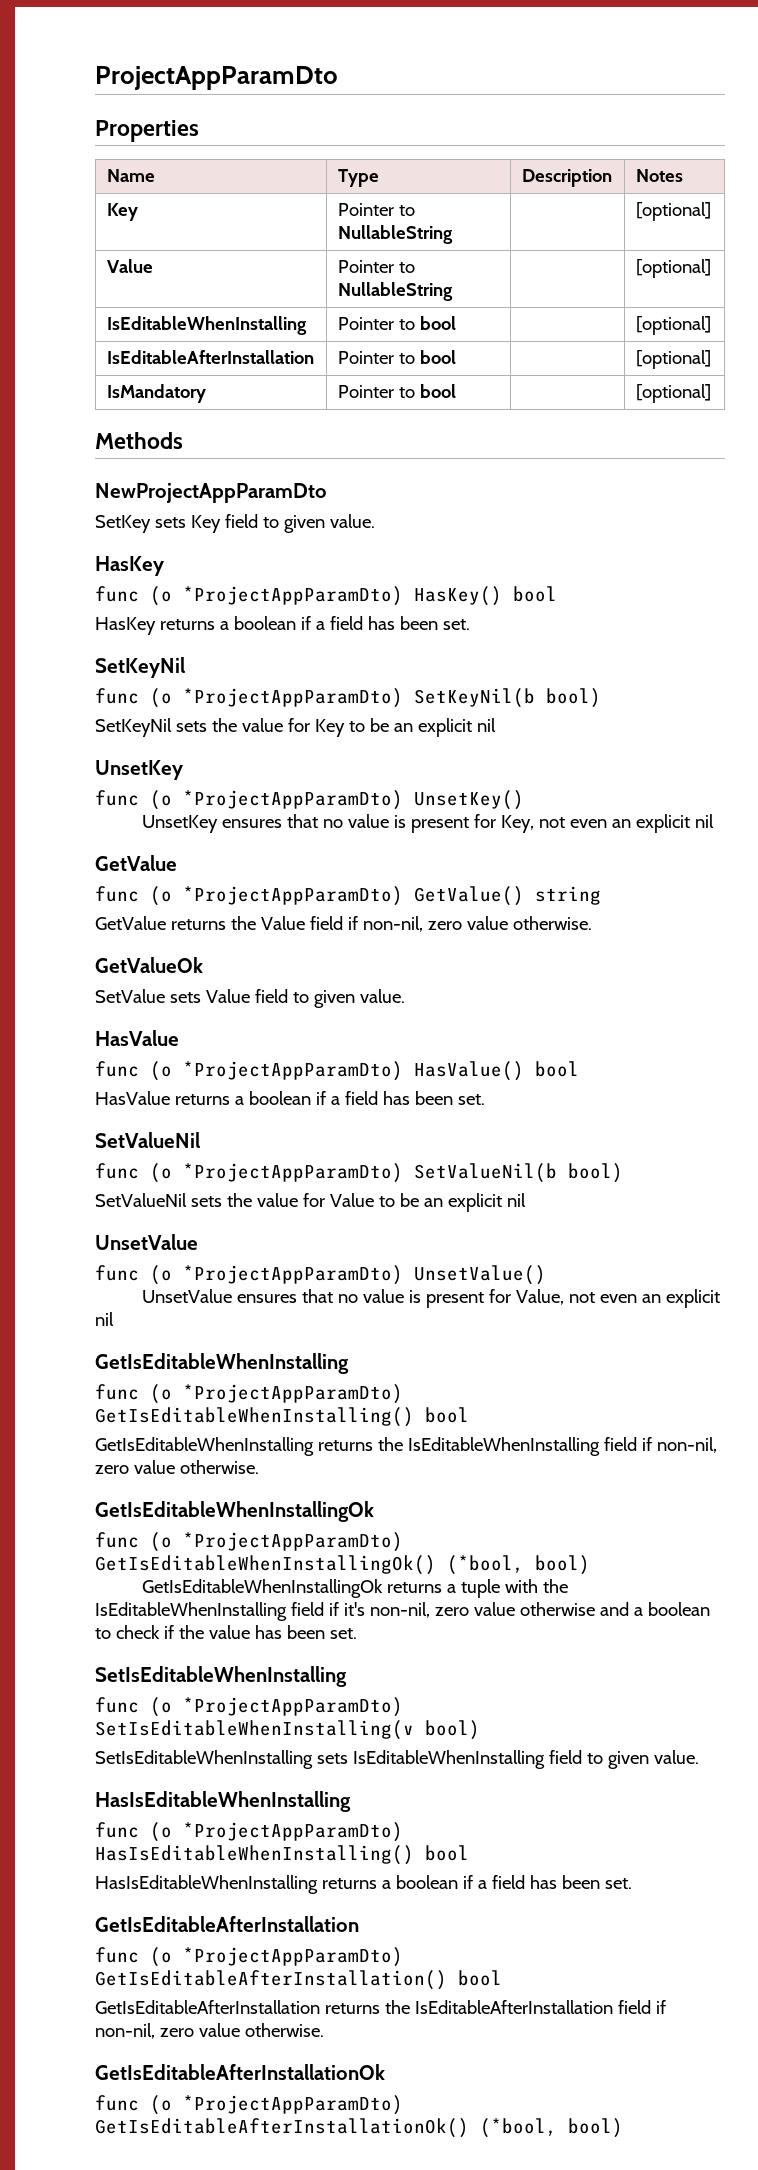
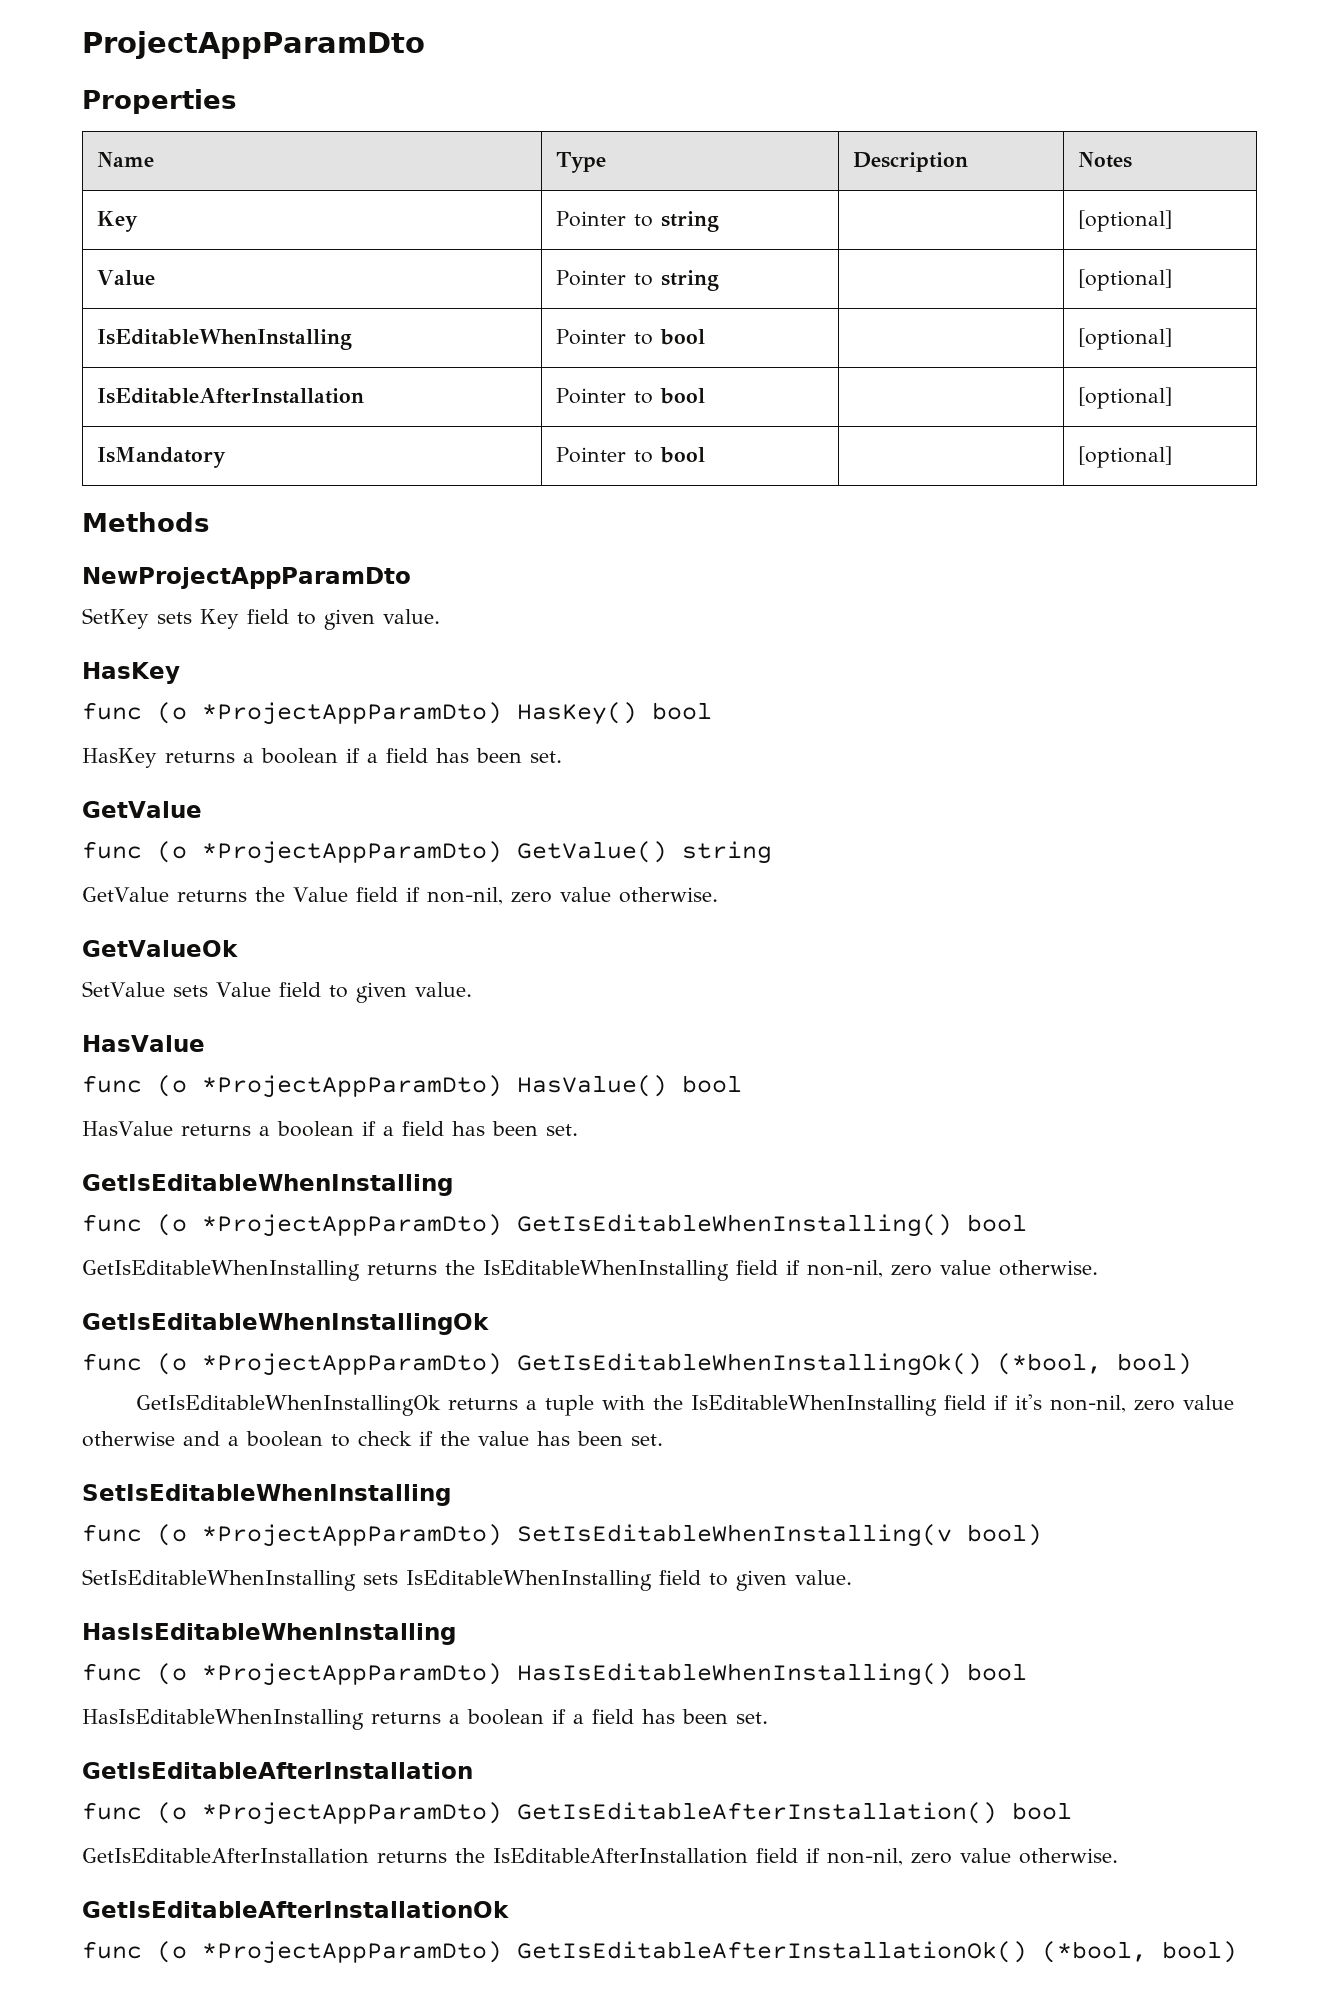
- Key | Pointer to NullableString | | [optional]
+ Key | Pointer to string | | [optional]
- Value | Pointer to NullableString | | [optional]
+ Value | Pointer to string | | [optional]
  HasKey returns a boolean if a field has been set.
- SetKeyNil
- func (o *ProjectAppParamDto) SetKeyNil(b bool)
- SetKeyNil sets the value for Key to be an explicit nil
- UnsetKey
- func (o *ProjectAppParamDto) UnsetKey()
- UnsetKey ensures that no value is present for Key, not even an explicit nil
  HasValue returns a boolean if a field has been set.
- SetValueNil
- func (o *ProjectAppParamDto) SetValueNil(b bool)
- SetValueNil sets the value for Value to be an explicit nil
- UnsetValue
- func (o *ProjectAppParamDto) UnsetValue()
- UnsetValue ensures that no value is present for Value, not even an explicit nil

